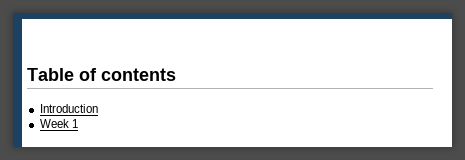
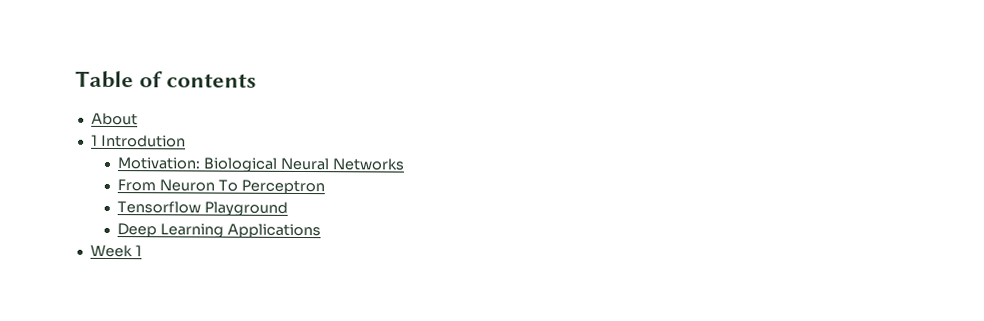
- Introduction
+ About
+ 1 Introdution
+ Motivation: Biological Neural Networks
+ From Neuron To Perceptron
+ Tensorflow Playground
+ Deep Learning Applications

